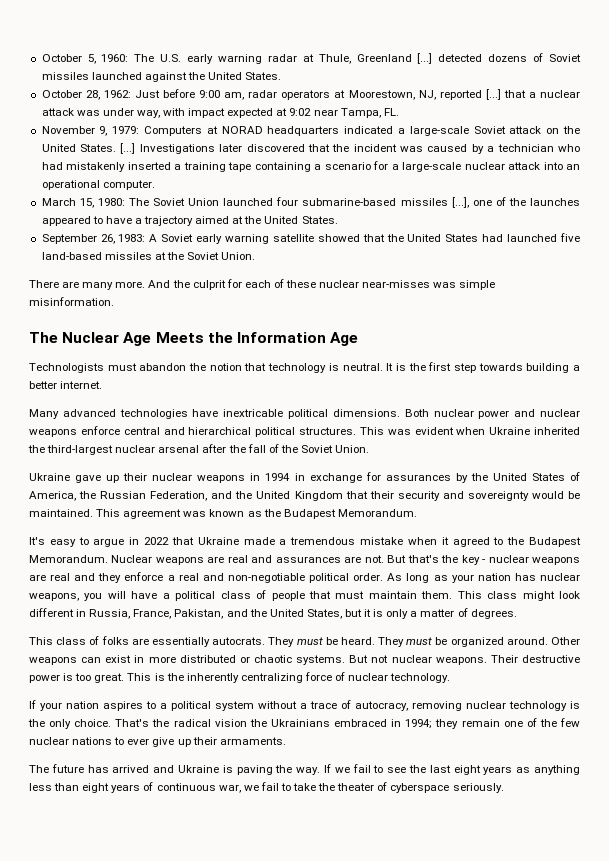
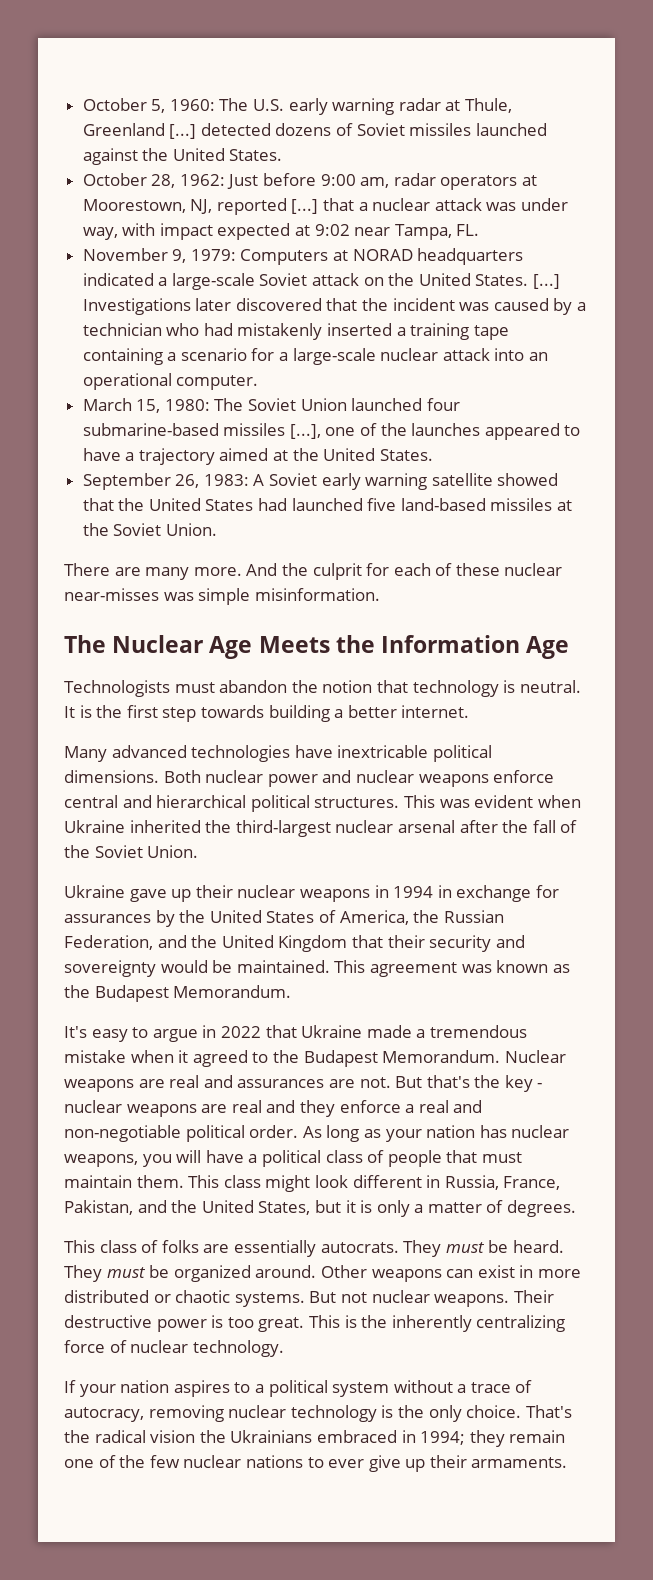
- The future has arrived and Ukraine is paving the way. If we fail to see the last eight years as anything less than eight years of continuous war, we fail to take the theater of cyberspace seriously.

